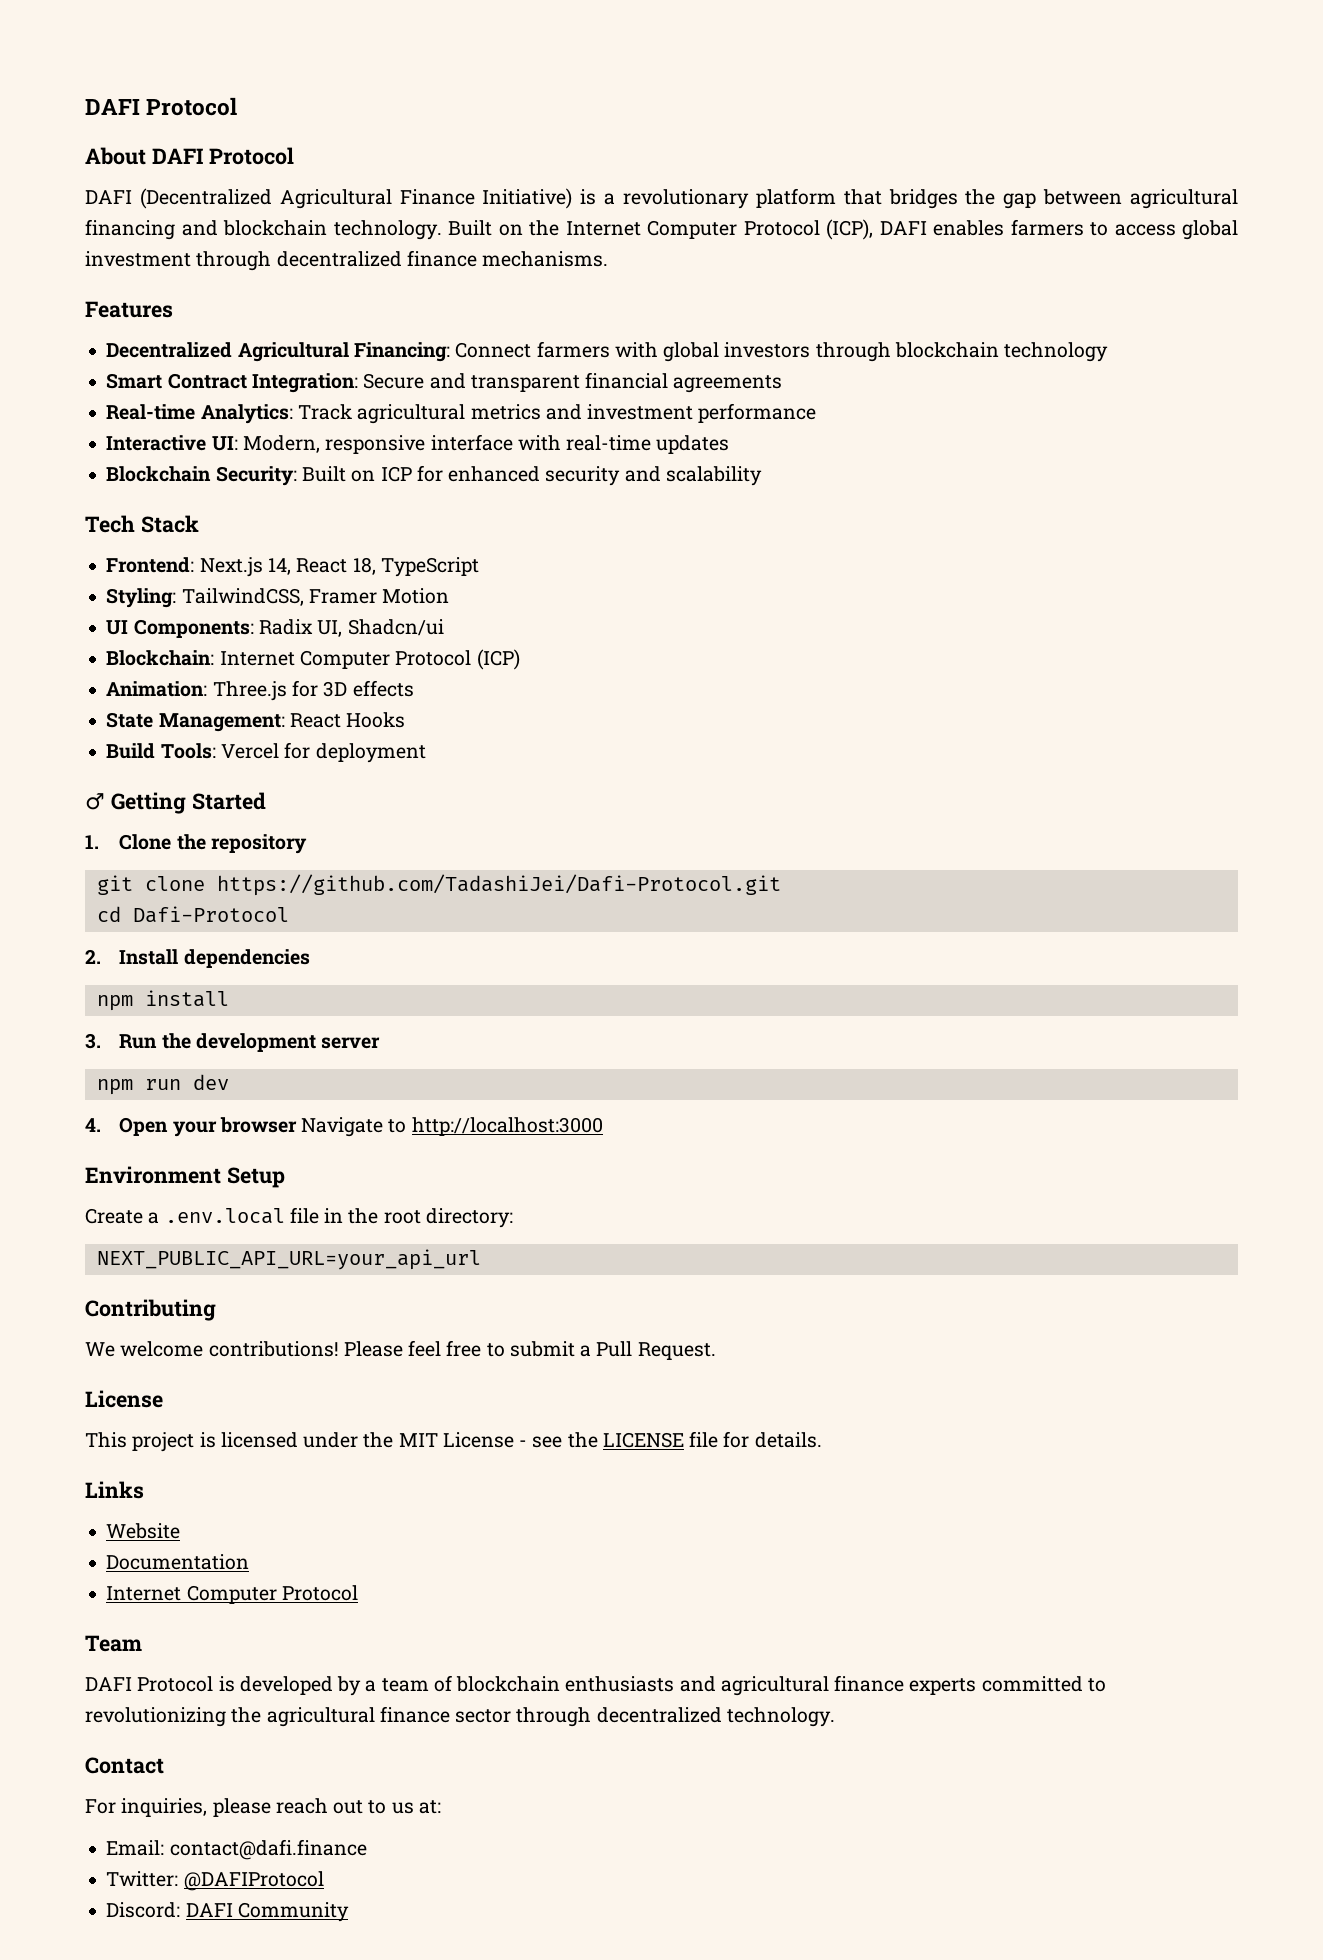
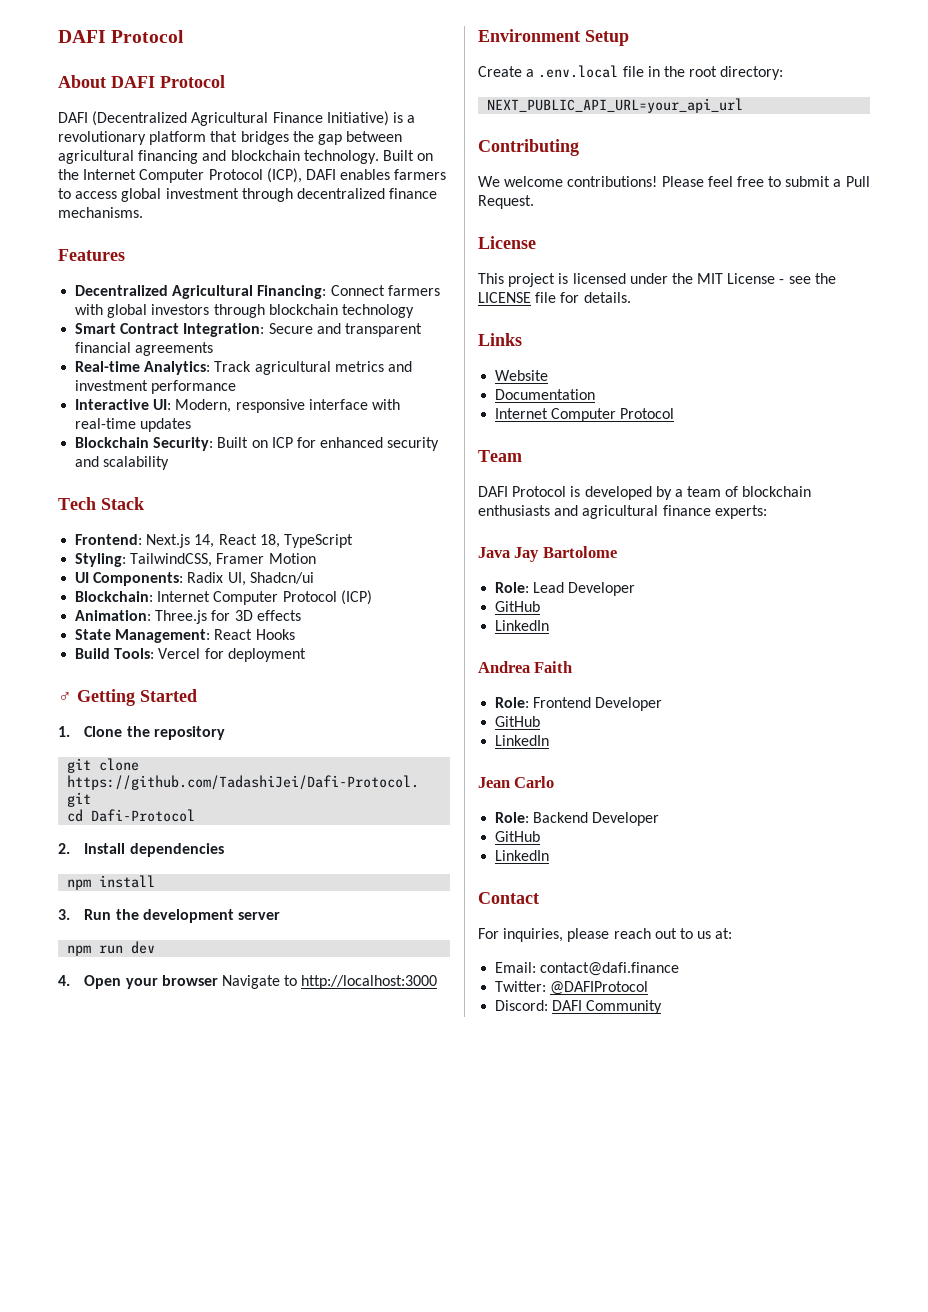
- DAFI Protocol is developed by a team of blockchain enthusiasts and agricultural finance experts committed to revolutionizing the agricultural finance sector through decentralized technology.
+ DAFI Protocol is developed by a team of blockchain enthusiasts and agricultural finance experts:
+ Java Jay Bartolome
+ Role: Lead Developer
+ GitHub
+ LinkedIn
+ Andrea Faith
+ Role: Frontend Developer
+ GitHub
+ LinkedIn
+ Jean Carlo
+ Role: Backend Developer
+ GitHub
+ LinkedIn

